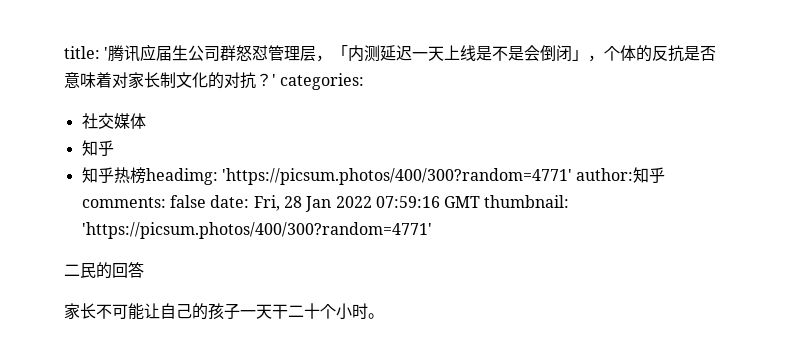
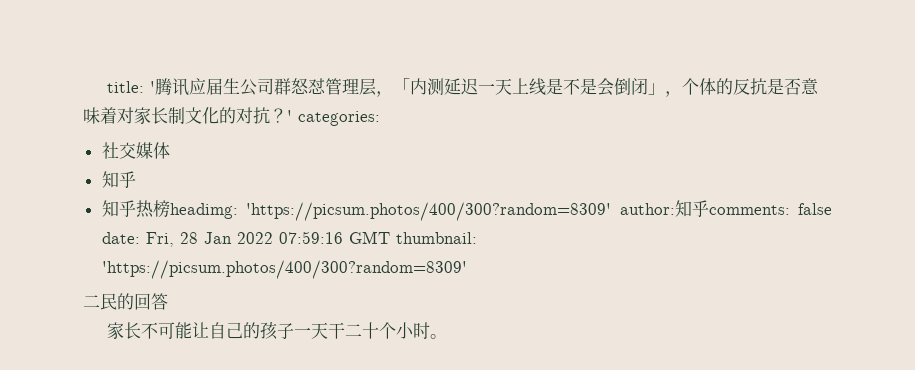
- 知乎热榜headimg: 'https://picsum.photos/400/300?random=4771' author:知乎comments: false date: Fri, 28 Jan 2022 07:59:16 GMT thumbnail: 'https://picsum.photos/400/300?random=4771'
+ 知乎热榜headimg: 'https://picsum.photos/400/300?random=8309' author:知乎comments: false date: Fri, 28 Jan 2022 07:59:16 GMT thumbnail: 'https://picsum.photos/400/300?random=8309'

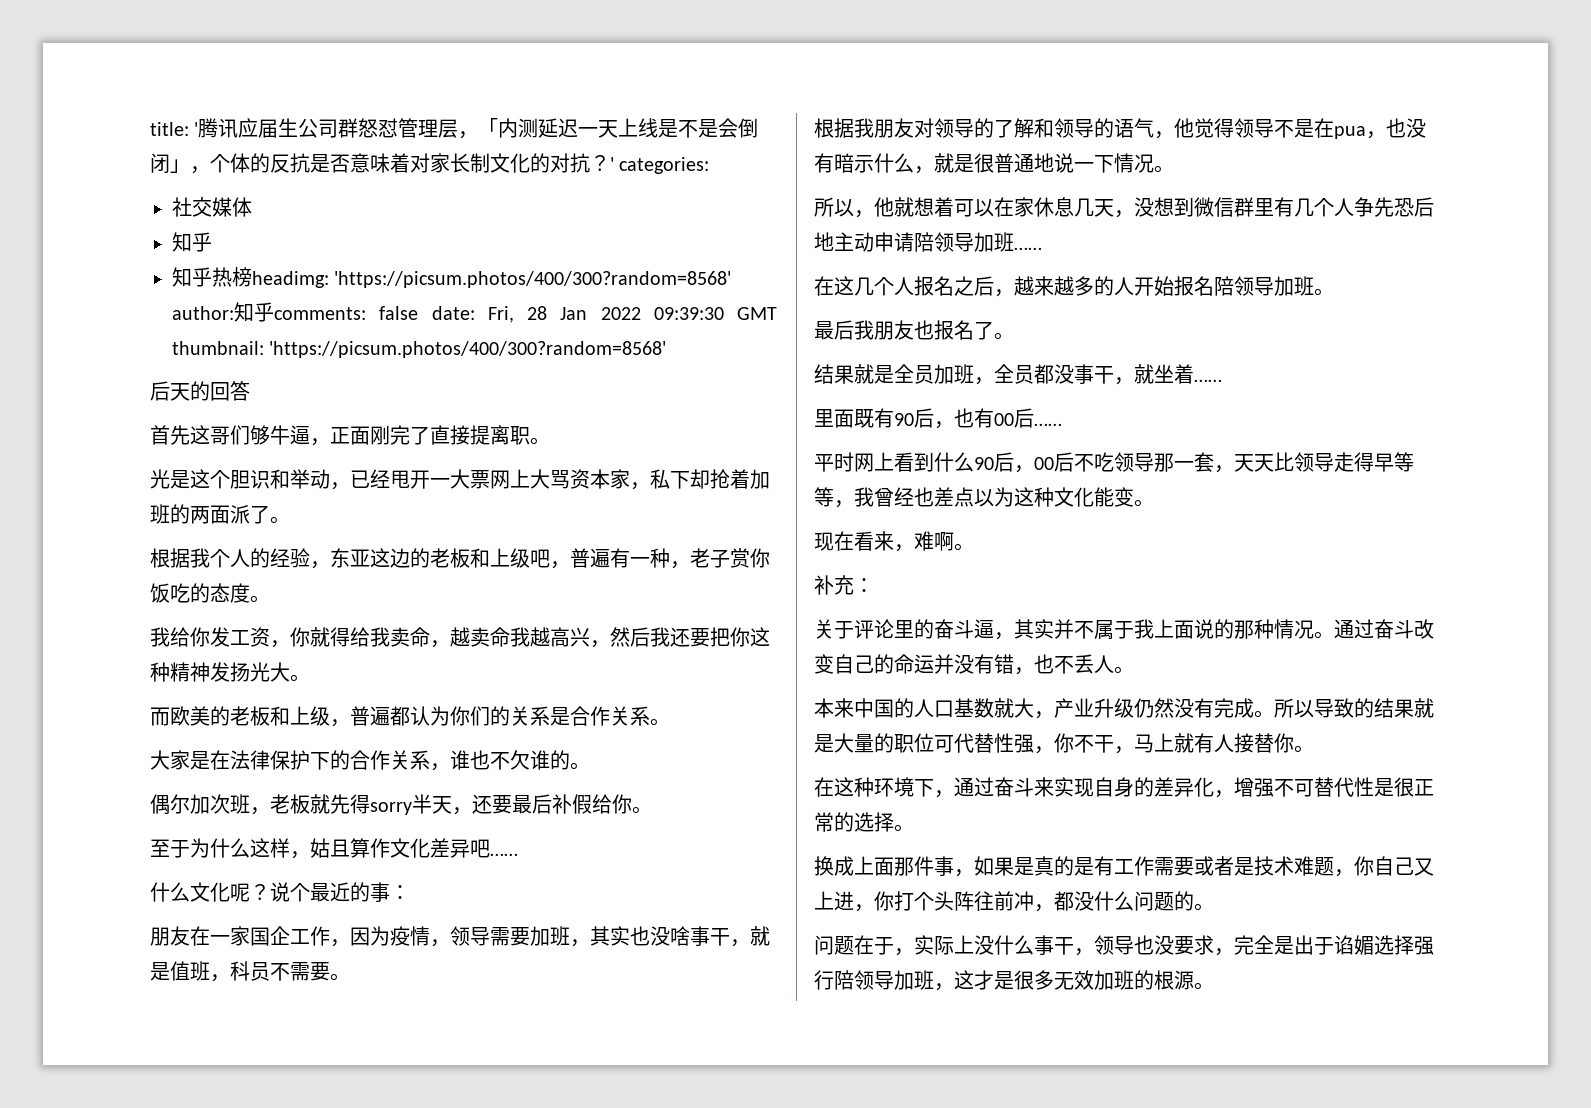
- 知乎热榜headimg: 'https://picsum.photos/400/300?random=8309' author:知乎comments: false date: Fri, 28 Jan 2022 07:59:16 GMT thumbnail: 'https://picsum.photos/400/300?random=8309'
- 二民的回答
+ 知乎热榜headimg: 'https://picsum.photos/400/300?random=8568' author:知乎comments: false date: Fri, 28 Jan 2022 09:39:30 GMT thumbnail: 'https://picsum.photos/400/300?random=8568'
+ 后天的回答
- 家长不可能让自己的孩子一天干二十个小时。
+ 首先这哥们够牛逼，正面刚完了直接提离职。
+ 光是这个胆识和举动，已经甩开一大票网上大骂资本家，私下却抢着加班的两面派了。
+ 根据我个人的经验，东亚这边的老板和上级吧，普遍有一种，老子赏你饭吃的态度。
+ 我给你发工资，你就得给我卖命，越卖命我越高兴，然后我还要把你这种精神发扬光大。
+ 而欧美的老板和上级，普遍都认为你们的关系是合作关系。
+ 大家是在法律保护下的合作关系，谁也不欠谁的。
+ 偶尔加次班，老板就先得sorry半天，还要最后补假给你。
+ 至于为什么这样，姑且算作文化差异吧……
+ 什么文化呢？说个最近的事：
+ 朋友在一家国企工作，因为疫情，领导需要加班，其实也没啥事干，就是值班，科员不需要。
+ 根据我朋友对领导的了解和领导的语气，他觉得领导不是在pua，也没有暗示什么，就是很普通地说一下情况。
+ 所以，他就想着可以在家休息几天，没想到微信群里有几个人争先恐后地主动申请陪领导加班……
+ 在这几个人报名之后，越来越多的人开始报名陪领导加班。
+ 最后我朋友也报名了。
+ 结果就是全员加班，全员都没事干，就坐着……
+ 里面既有90后，也有00后……
+ 平时网上看到什么90后，00后不吃领导那一套，天天比领导走得早等等，我曾经也差点以为这种文化能变。
+ 现在看来，难啊。
+ 补充：
+ 关于评论里的奋斗逼，其实并不属于我上面说的那种情况。通过奋斗改变自己的命运并没有错，也不丢人。
+ 本来中国的人口基数就大，产业升级仍然没有完成。所以导致的结果就是大量的职位可代替性强，你不干，马上就有人接替你。
+ 在这种环境下，通过奋斗来实现自身的差异化，增强不可替代性是很正常的选择。
+ 换成上面那件事，如果是真的是有工作需要或者是技术难题，你自己又上进，你打个头阵往前冲，都没什么问题的。
+ 问题在于，实际上没什么事干，领导也没要求，完全是出于谄媚选择强行陪领导加班，这才是很多无效加班的根源。

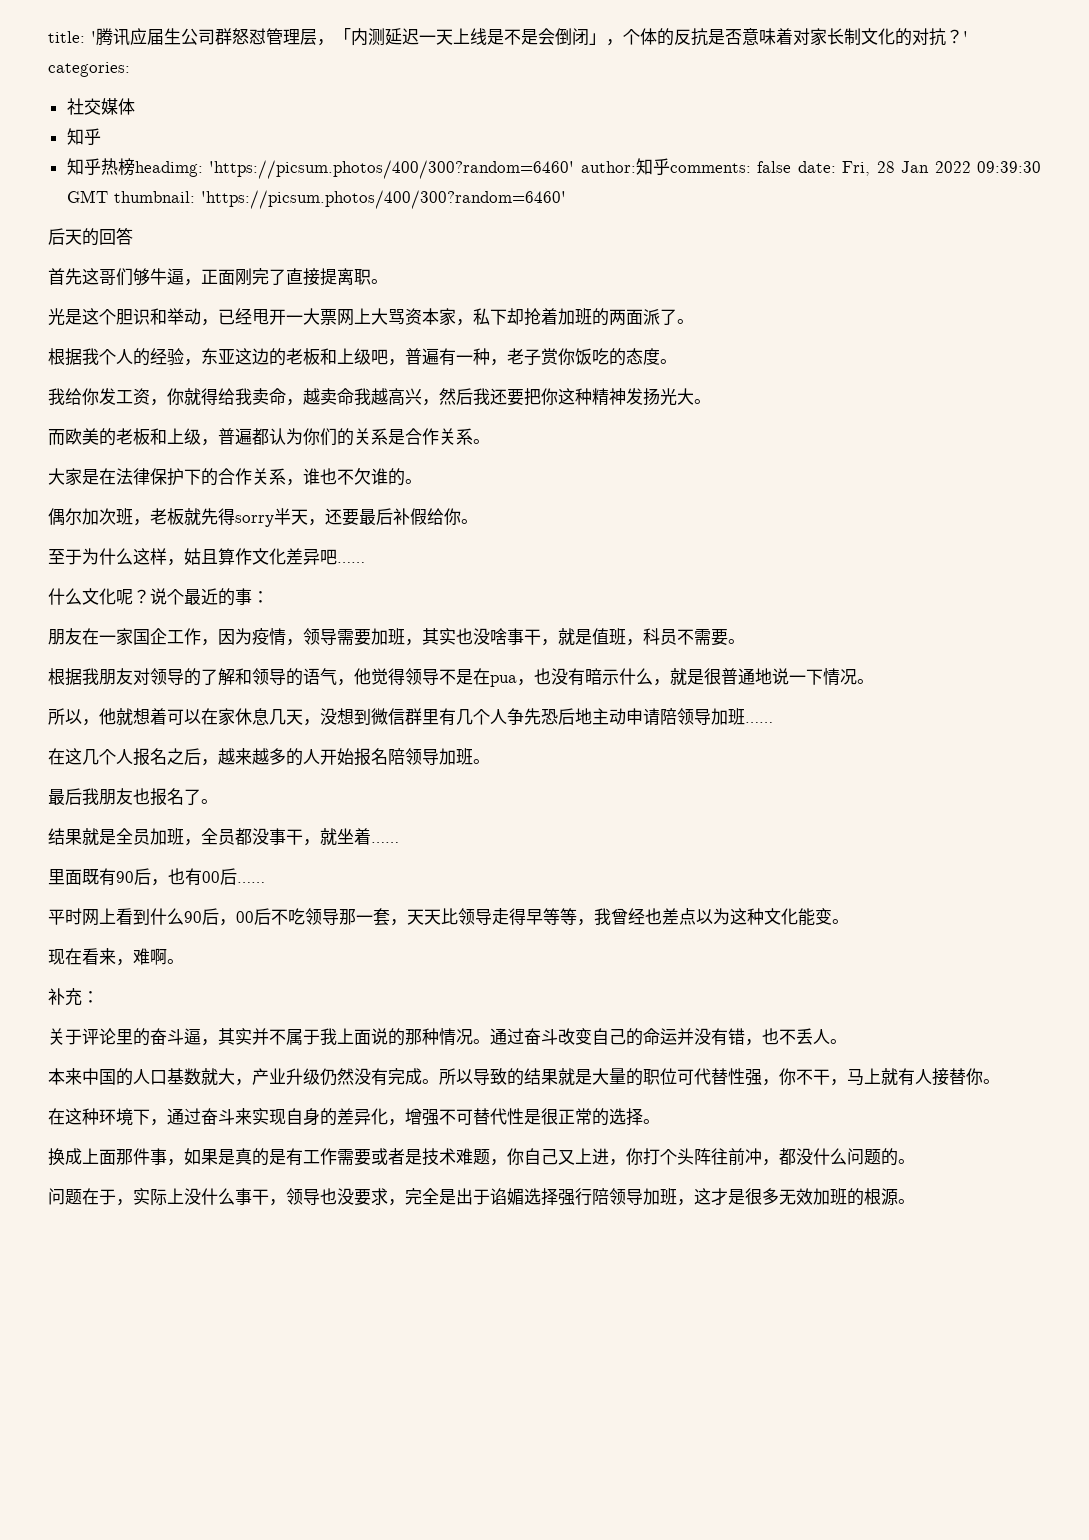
- 知乎热榜headimg: 'https://picsum.photos/400/300?random=8568' author:知乎comments: false date: Fri, 28 Jan 2022 09:39:30 GMT thumbnail: 'https://picsum.photos/400/300?random=8568'
+ 知乎热榜headimg: 'https://picsum.photos/400/300?random=6460' author:知乎comments: false date: Fri, 28 Jan 2022 09:39:30 GMT thumbnail: 'https://picsum.photos/400/300?random=6460'

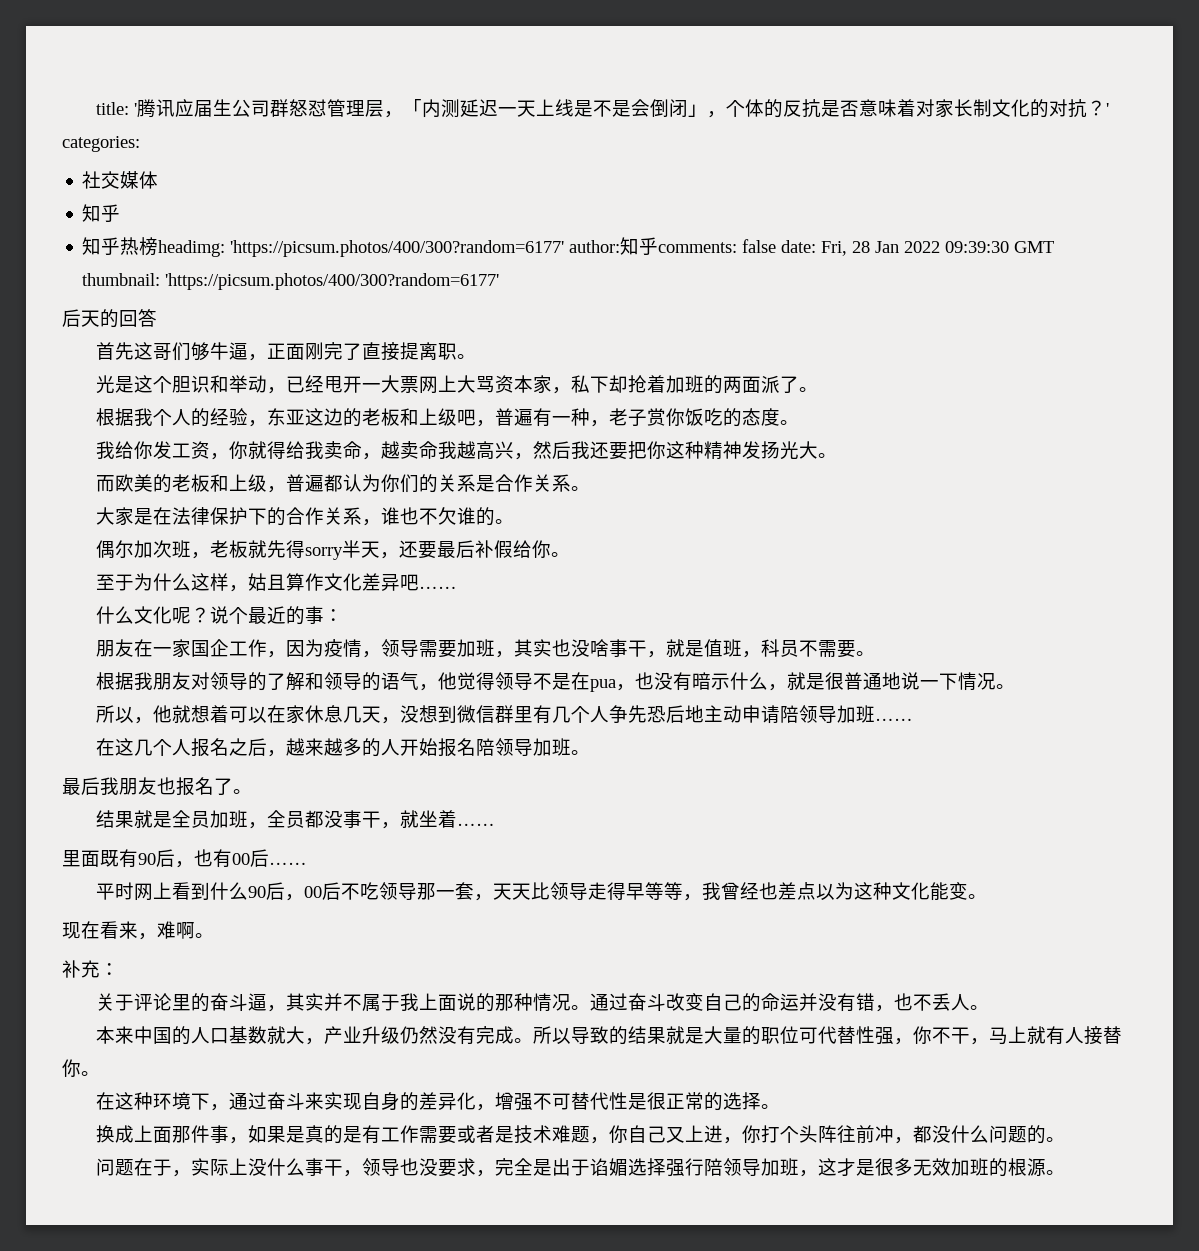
- 知乎热榜headimg: 'https://picsum.photos/400/300?random=6460' author:知乎comments: false date: Fri, 28 Jan 2022 09:39:30 GMT thumbnail: 'https://picsum.photos/400/300?random=6460'
+ 知乎热榜headimg: 'https://picsum.photos/400/300?random=6177' author:知乎comments: false date: Fri, 28 Jan 2022 09:39:30 GMT thumbnail: 'https://picsum.photos/400/300?random=6177'

